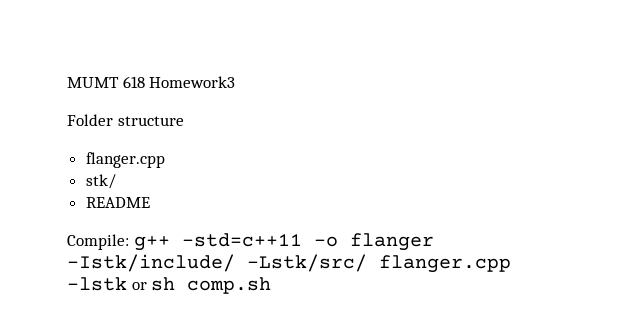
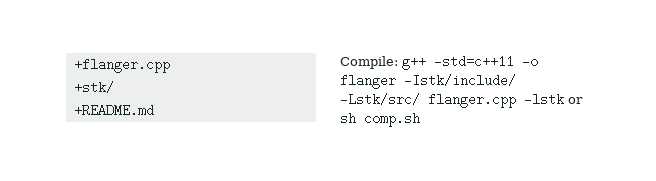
- MUMT 618 Homework3
- Folder structure
- flanger.cpp
- stk/
- README
+ +flanger.cpp
+ +stk/
+ +README.md

